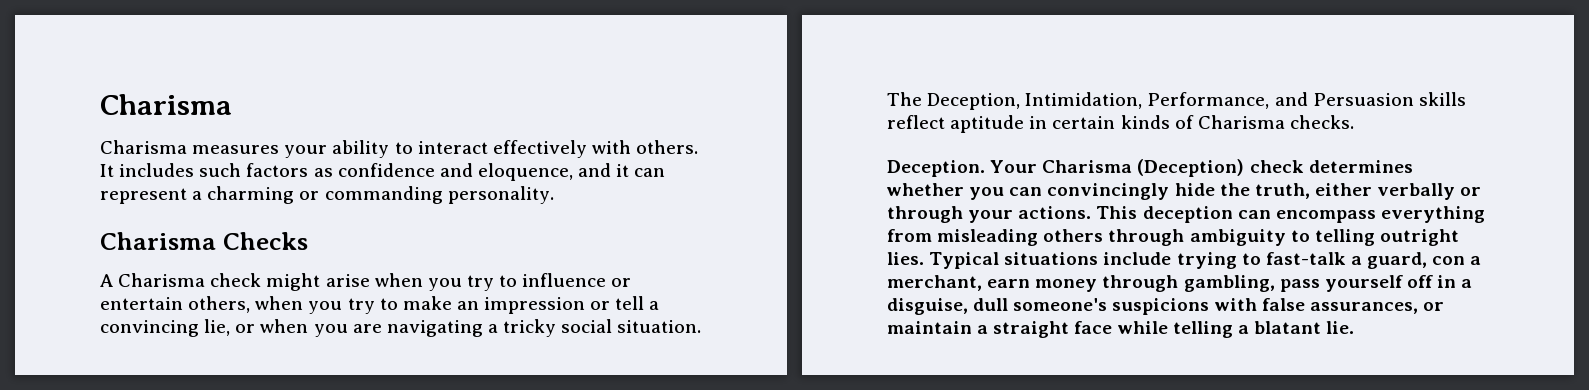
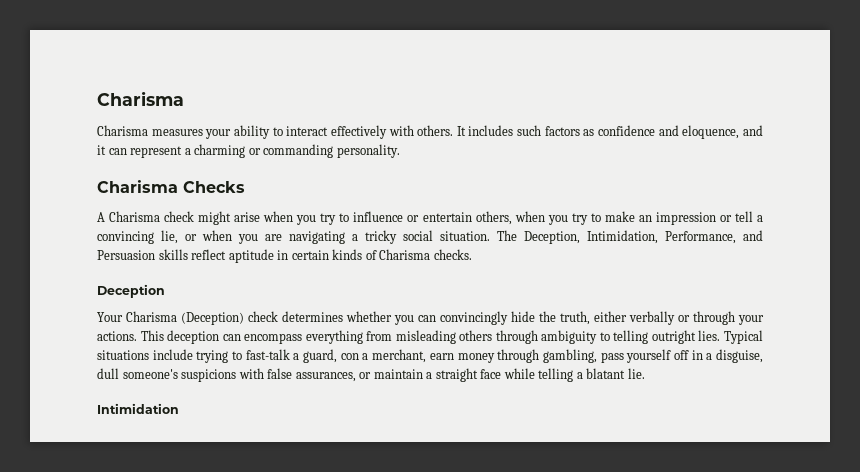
- Deception. Your Charisma (Deception) check determines whether you can convincingly hide the truth, either verbally or through your actions.
+ Deception
+ Your Charisma (Deception) check determines whether you can convincingly hide the truth, either verbally or through your actions.
+ Intimidation

